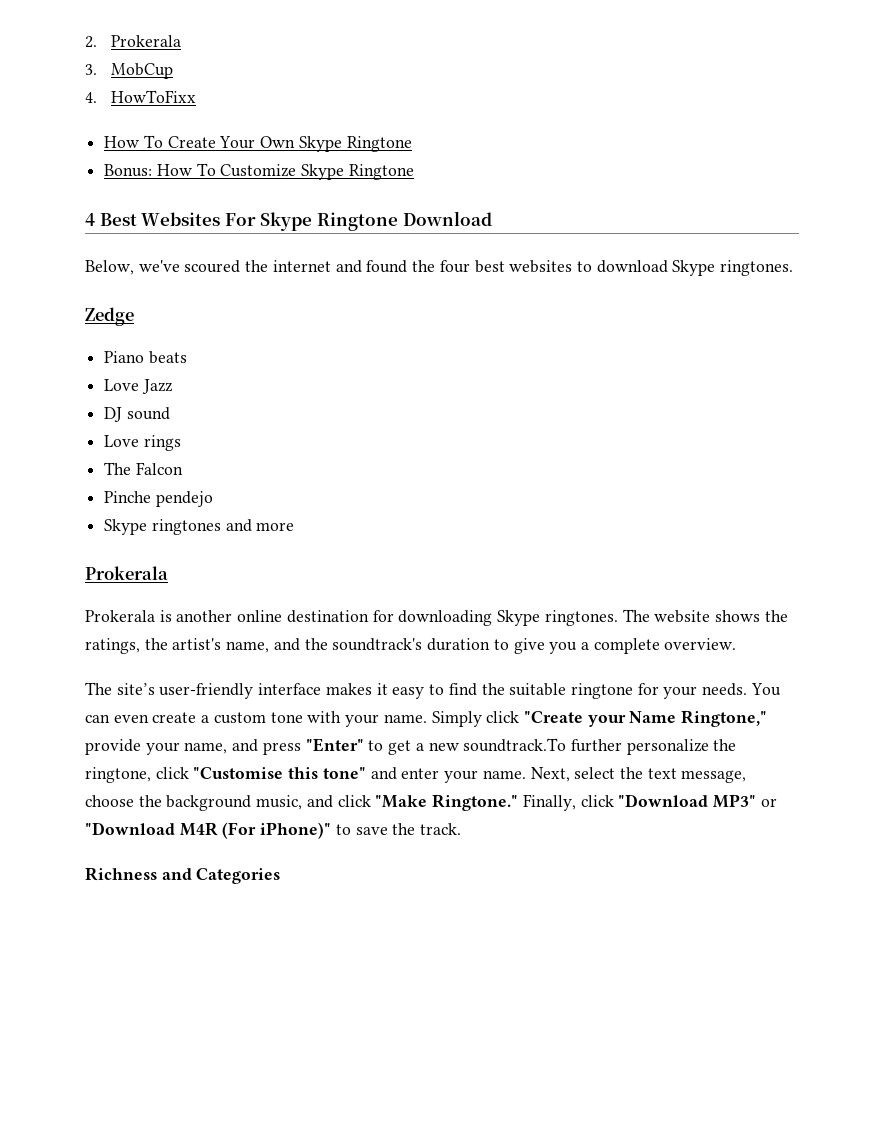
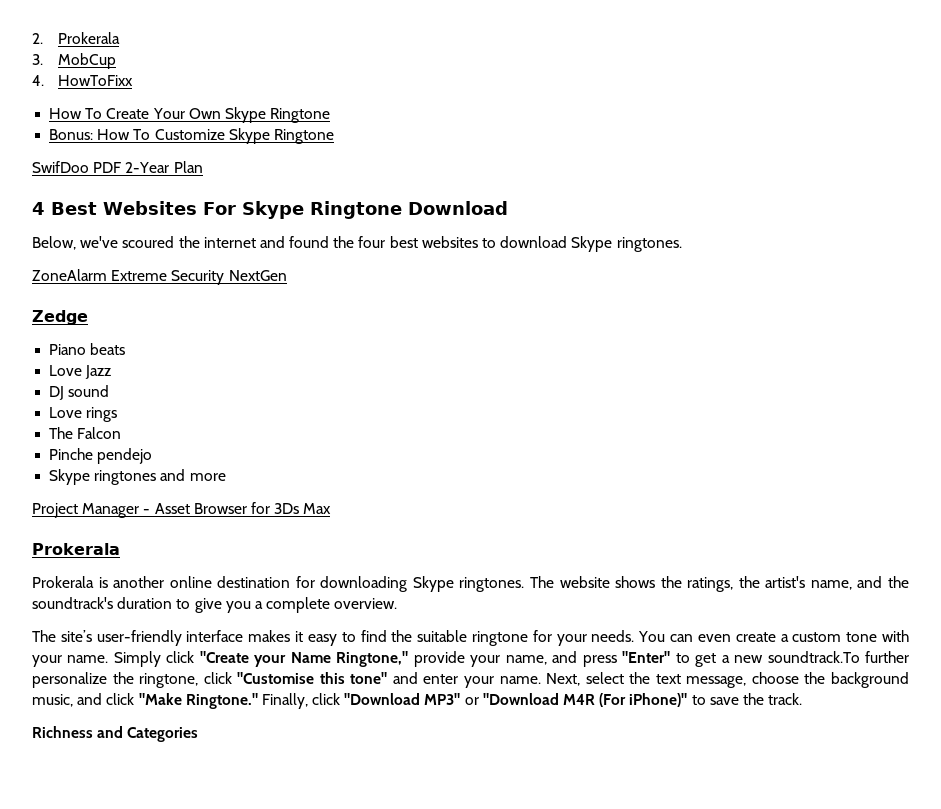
+ SwifDoo PDF 2-Year Plan
+ ZoneAlarm Extreme Security NextGen
+ Project Manager - Asset Browser for 3Ds Max

